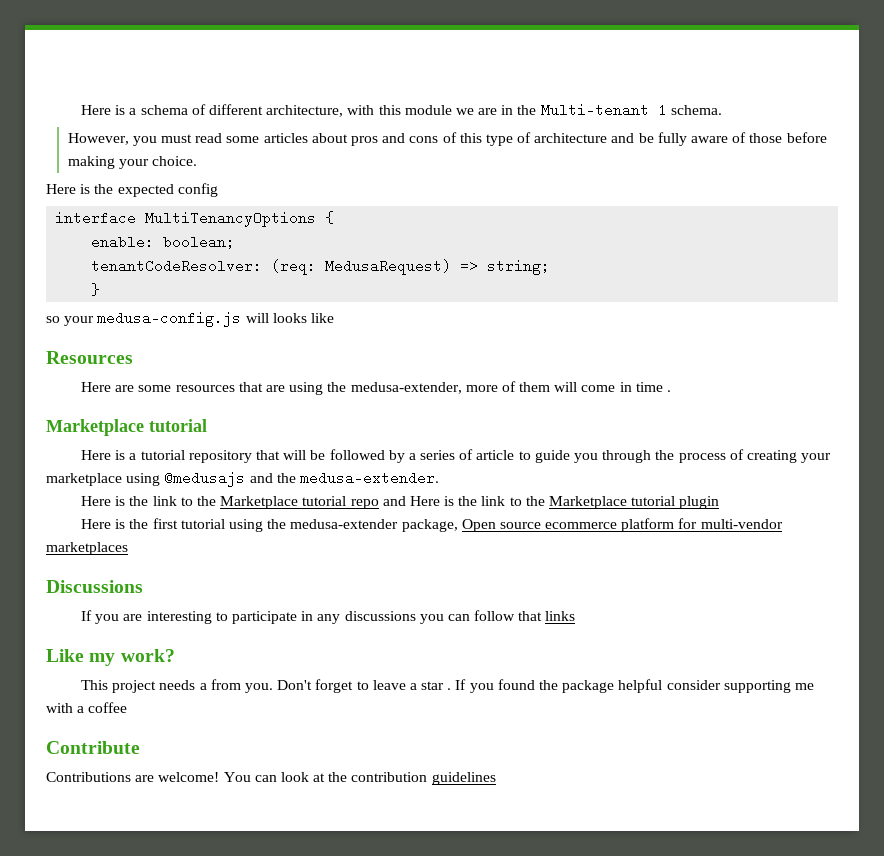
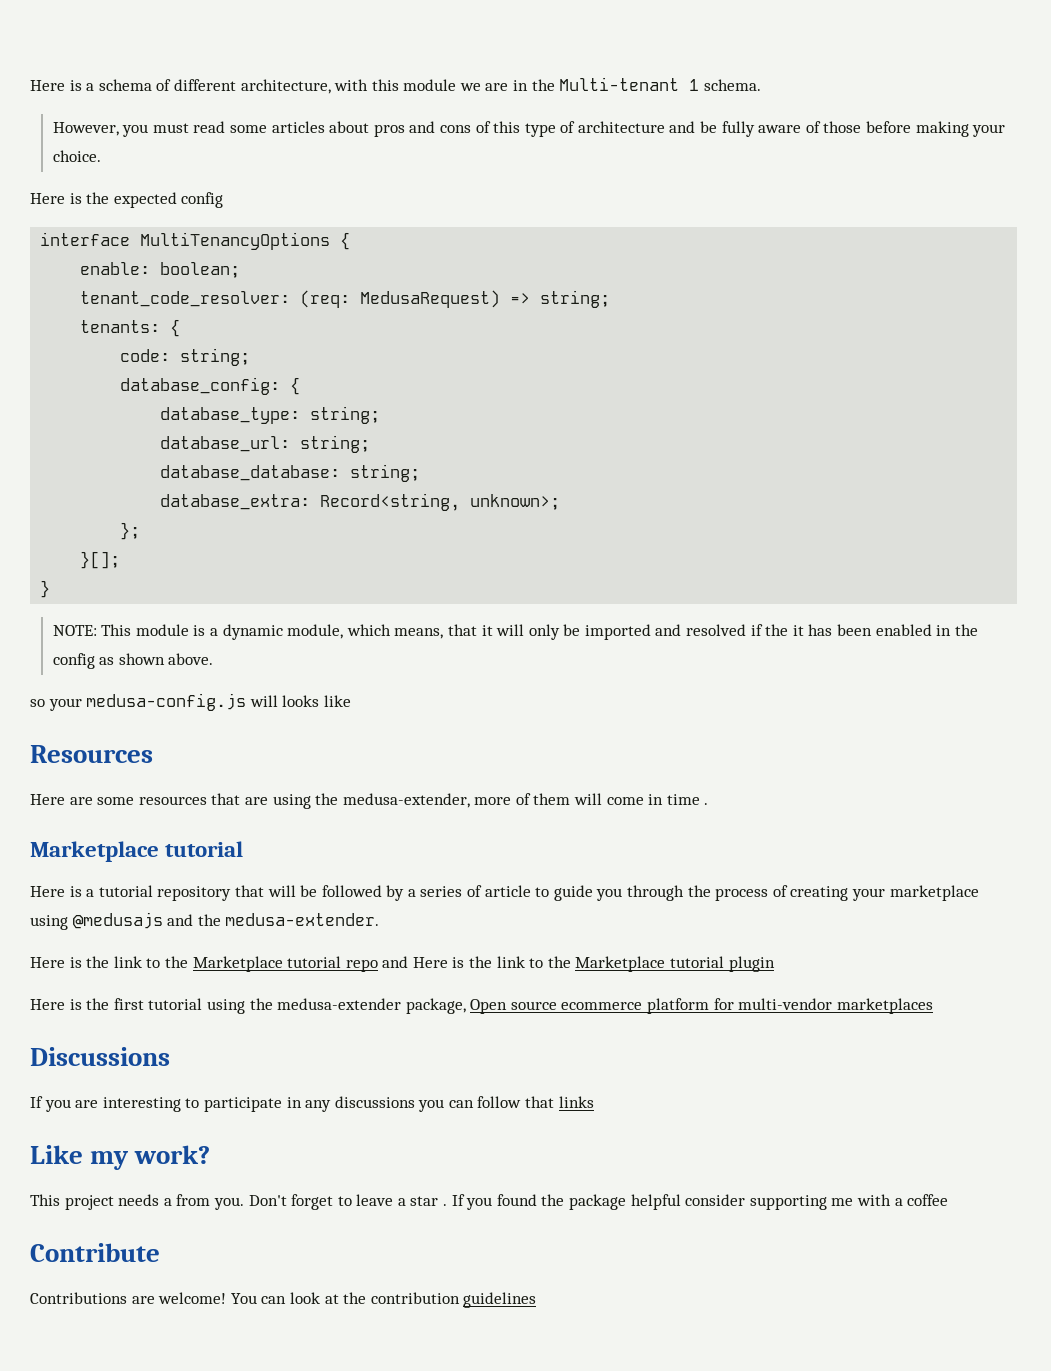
- tenantCodeResolver: (req: MedusaRequest) => string;
+ tenant_code_resolver: (req: MedusaRequest) => string;
+ tenants: {
+ code: string;
+ database_config: {
+ database_type: string;
+ database_url: string;
+ database_database: string;
+ database_extra: Record<string, unknown>;
+ };
+ }[];
  }
+ NOTE: This module is a dynamic module, which means, that it will only be imported and resolved if the it has been enabled in the config as shown above.

